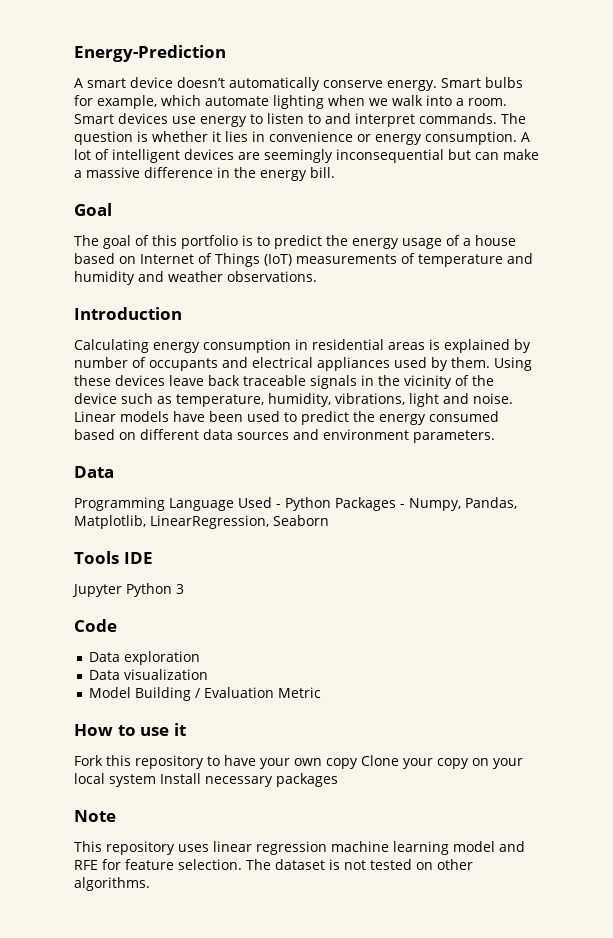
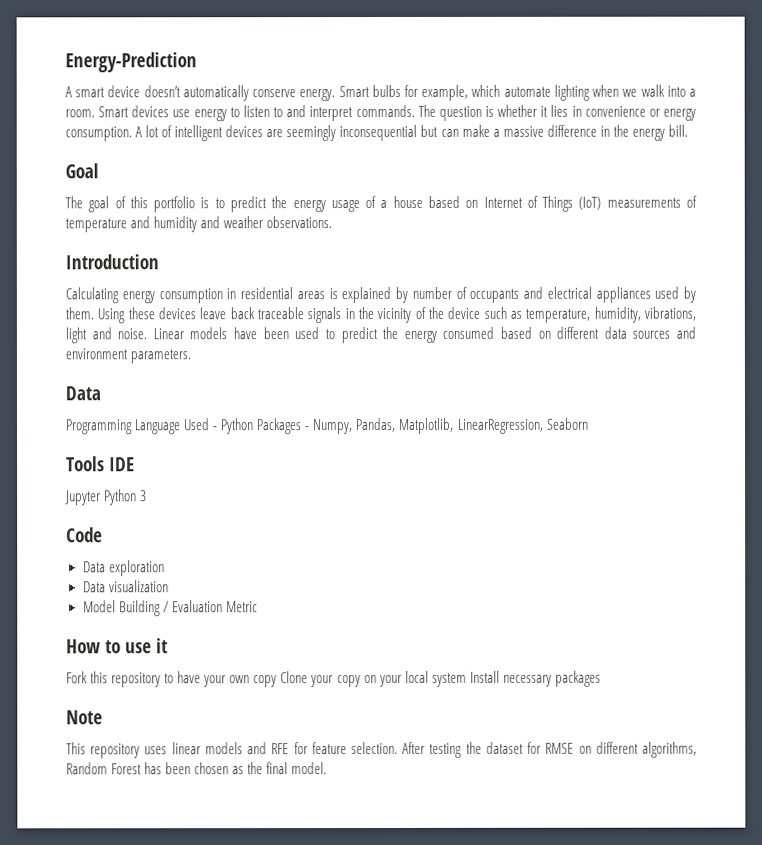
- This repository uses linear regression machine learning model and RFE for feature selection.
+ This repository uses linear models and RFE for feature selection.
- The dataset is not tested on other algorithms.
+ After testing the dataset for RMSE on different algorithms, Random Forest has been chosen as the final model.

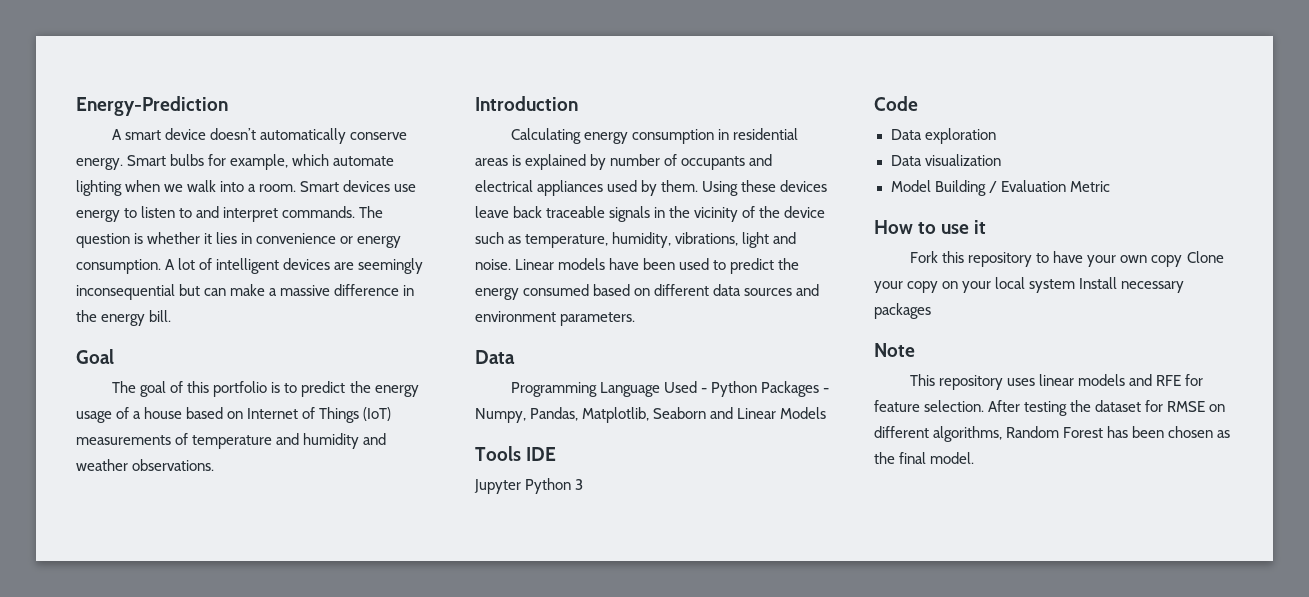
- Programming Language Used - Python Packages - Numpy, Pandas, Matplotlib, LinearRegression, Seaborn
+ Programming Language Used - Python Packages - Numpy, Pandas, Matplotlib, Seaborn and Linear Models

